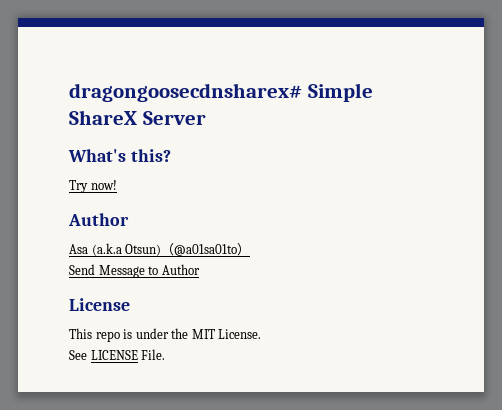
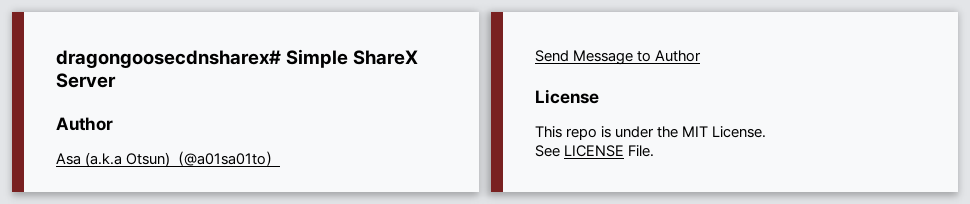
- What's this?
- Try now!

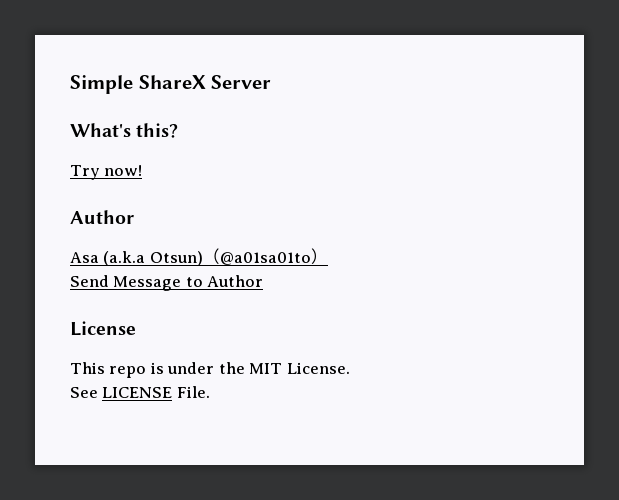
- dragongoosecdnsharex# Simple ShareX Server
+ Simple ShareX Server
+ What's this?
+ Try now!

